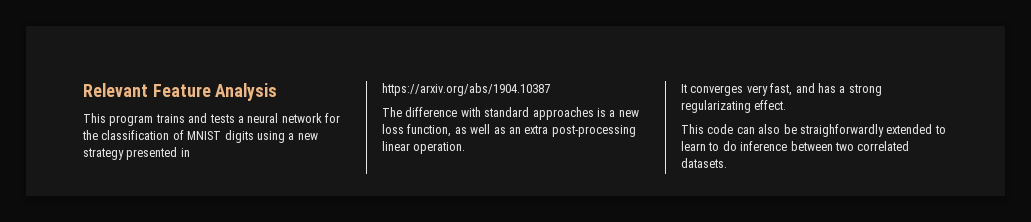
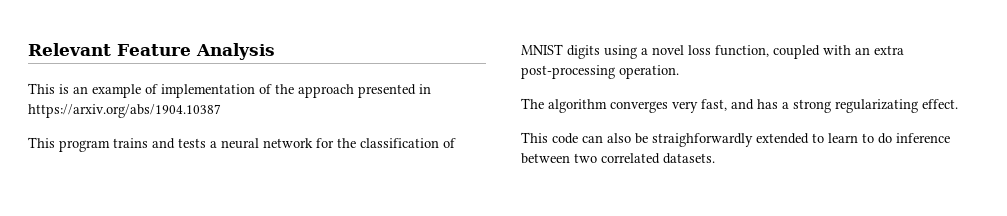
+ This is an example of implementation of the approach presented in https://arxiv.org/abs/1904.10387
- This program trains and tests a neural network for the classification of MNIST digits using a new strategy presented in https://arxiv.org/abs/1904.10387
- The difference with standard approaches is a new loss function, as well as an extra post-processing linear operation.
+ This program trains and tests a neural network for the classification of MNIST digits using a novel loss function, coupled with an extra post-processing operation.
- It converges very fast, and has a strong regularizating effect.
+ The algorithm converges very fast, and has a strong regularizating effect.

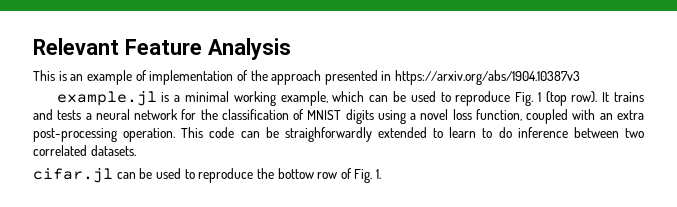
- This is an example of implementation of the approach presented in https://arxiv.org/abs/1904.10387
- This program trains and tests a neural network for the classification of MNIST digits using a novel loss function, coupled with an extra post-processing operation.
- The algorithm converges very fast, and has a strong regularizating effect.
- This code can also be straighforwardly extended to learn to do inference between two correlated datasets.
+ This is an example of implementation of the approach presented in https://arxiv.org/abs/1904.10387v3
+ example.jl is a minimal working example, which can be used to reproduce Fig. 1 (top row). It trains and tests a neural network for the classification of MNIST digits using a novel loss function, coupled with an extra post-processing operation. This code can be straighforwardly extended to learn to do inference between two correlated datasets.
+ cifar.jl can be used to reproduce the bottow row of Fig. 1.

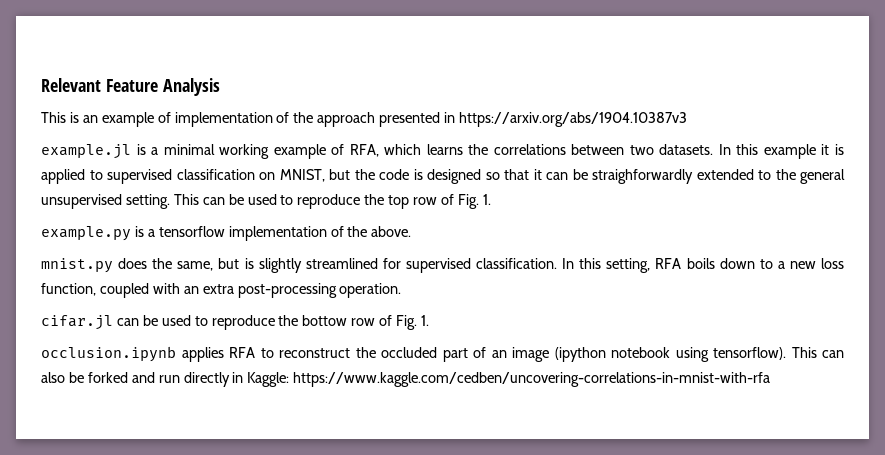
- example.jl is a minimal working example, which can be used to reproduce Fig. 1 (top row). It trains and tests a neural network for the classification of MNIST digits using a novel loss function, coupled with an extra post-processing operation. This code can be straighforwardly extended to learn to do inference between two correlated datasets.
+ example.jl is a minimal working example of RFA, which learns the correlations between two datasets. In this example it is applied to supervised classification on MNIST, but the code is designed so that it can be straighforwardly extended to the general unsupervised setting. This can be used to reproduce the top row of Fig. 1.
+ example.py is a tensorflow implementation of the above.
+ mnist.py does the same, but is slightly streamlined for supervised classification. In this setting, RFA boils down to a new loss function, coupled with an extra post-processing operation.
+ occlusion.ipynb applies RFA to reconstruct the occluded part of an image (ipython notebook using tensorflow). This can also be forked and run directly in Kaggle: https://www.kaggle.com/cedben/uncovering-correlations-in-mnist-with-rfa

